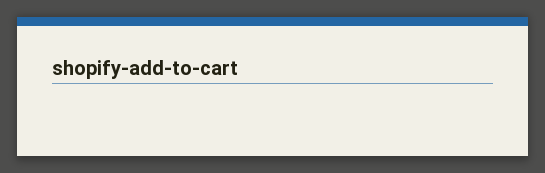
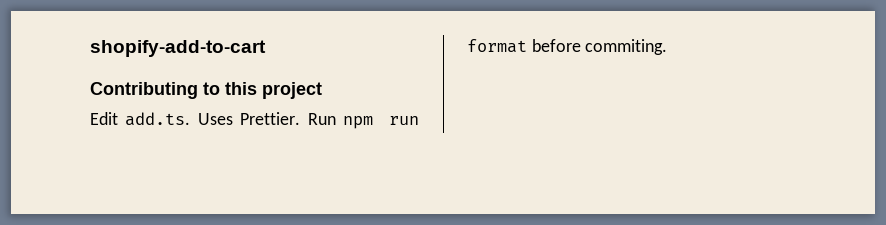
+ Contributing to this project
+ Edit add.ts. Uses Prettier. Run npm run format before commiting.

